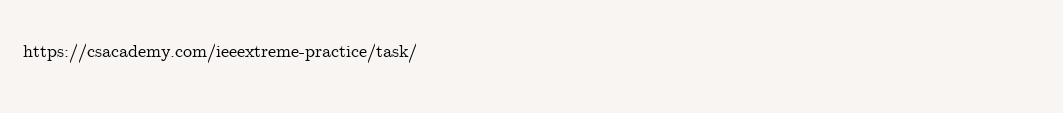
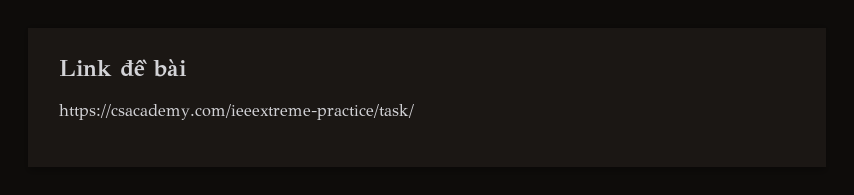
+ Link đề bài

